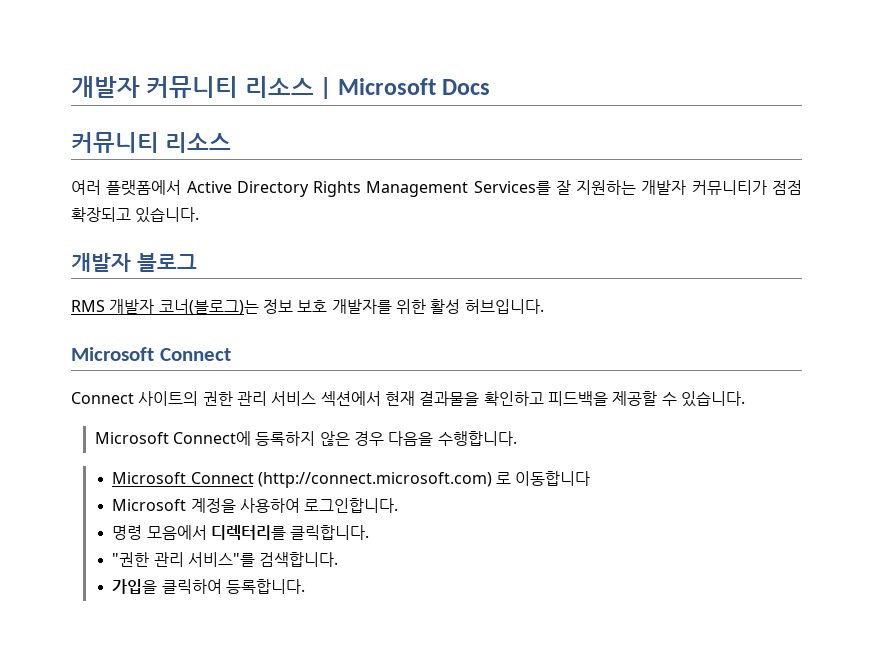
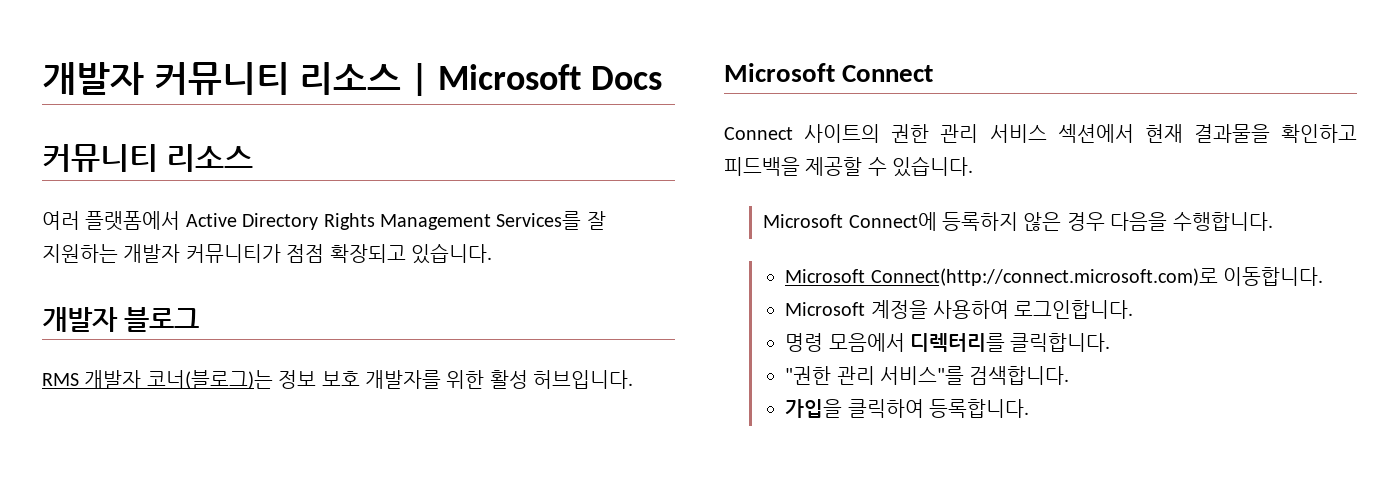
- Microsoft Connect (http://connect.microsoft.com) 로 이동합니다
+ Microsoft Connect(http://connect.microsoft.com)로 이동합니다.

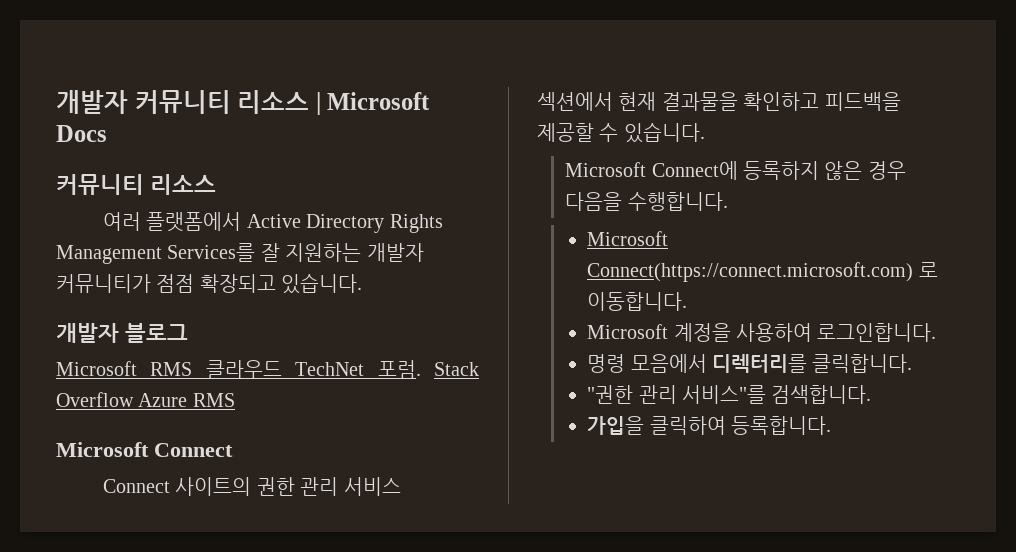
- RMS 개발자 코너(블로그)는 정보 보호 개발자를 위한 활성 허브입니다.
+ Microsoft RMS 클라우드 TechNet 포럼. Stack Overflow Azure RMS
- Microsoft Connect(http://connect.microsoft.com)로 이동합니다.
+ Microsoft Connect(https://connect.microsoft.com) 로 이동합니다.

